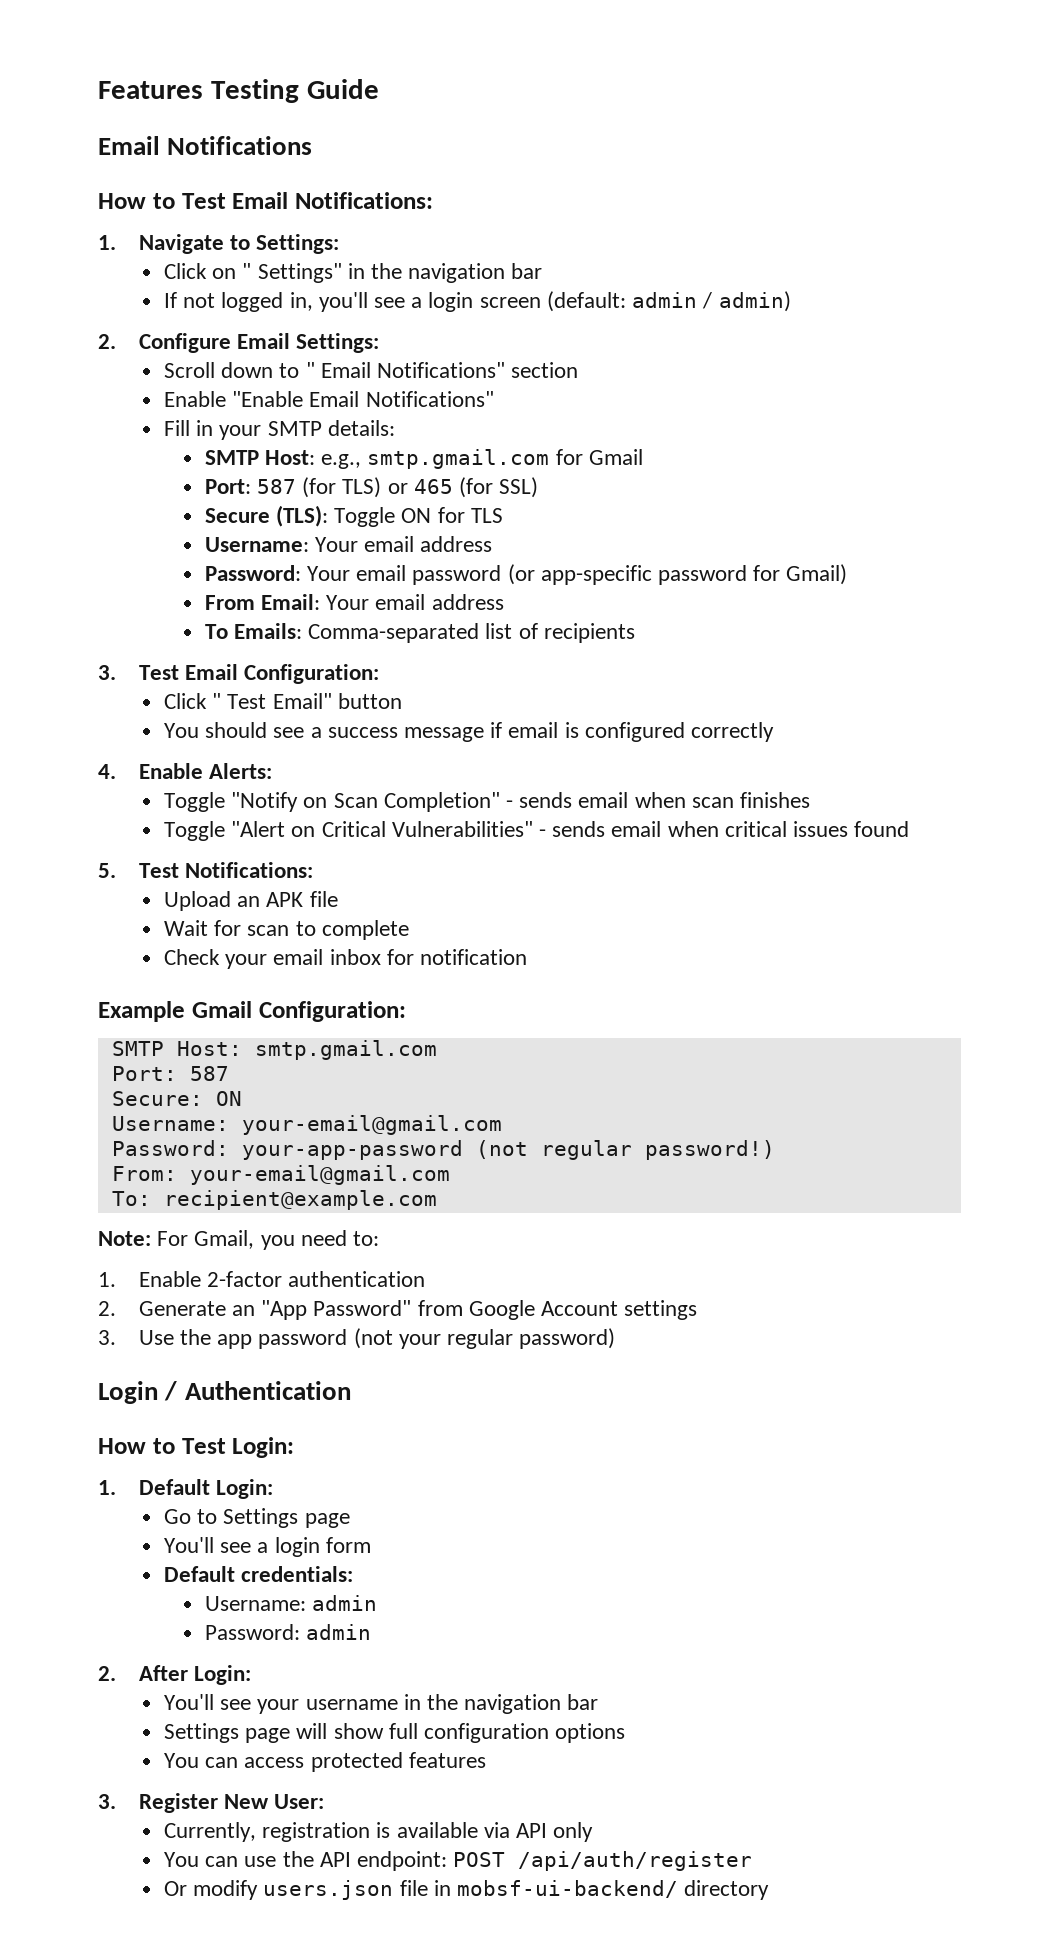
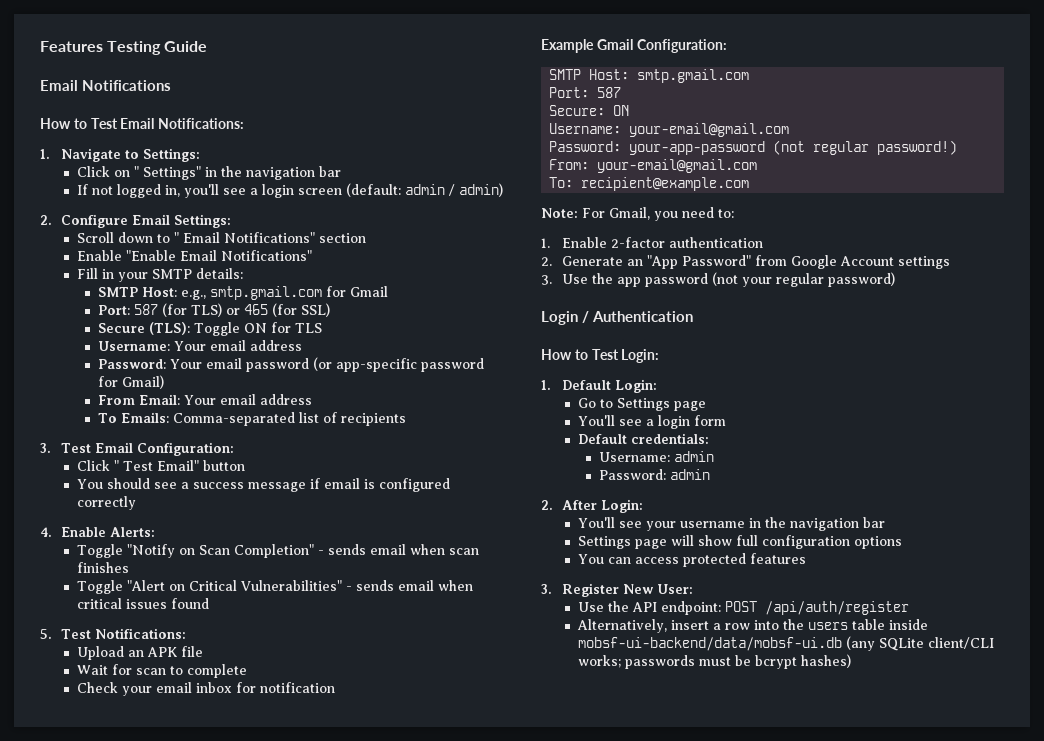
- Currently, registration is available via API only
- You can use the API endpoint: POST /api/auth/register
+ Use the API endpoint: POST /api/auth/register
- Or modify users.json file in mobsf-ui-backend/ directory
+ Alternatively, insert a row into the users table inside mobsf-ui-backend/data/mobsf-ui.db (any SQLite client/CLI works; passwords must be bcrypt hashes)

